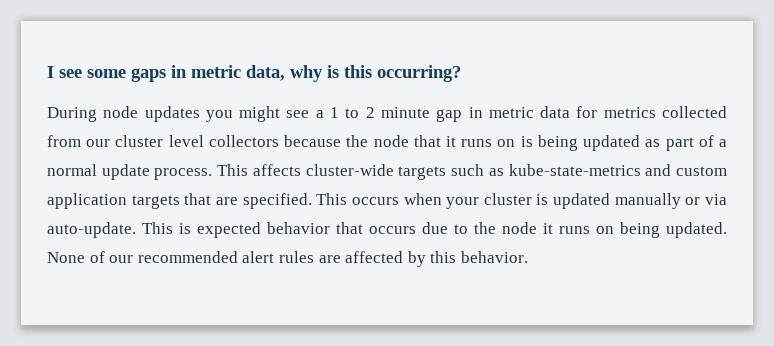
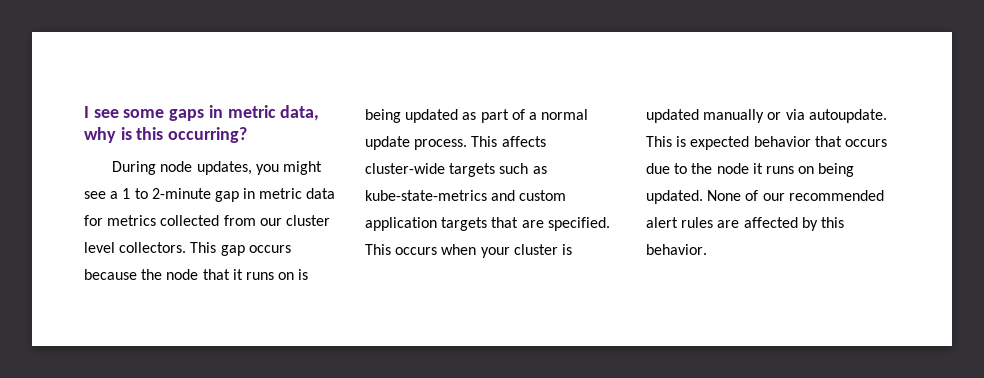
- During node updates you might see a 1 to 2 minute gap in metric data for metrics collected from our cluster level collectors because the node that it runs on is being updated as part of a normal update process.
+ During node updates, you might see a 1 to 2-minute gap in metric data for metrics collected from our cluster level collectors. This gap occurs because the node that it runs on is being updated as part of a normal update process.
- This occurs when your cluster is updated manually or via auto-update.
+ This occurs when your cluster is updated manually or via autoupdate.

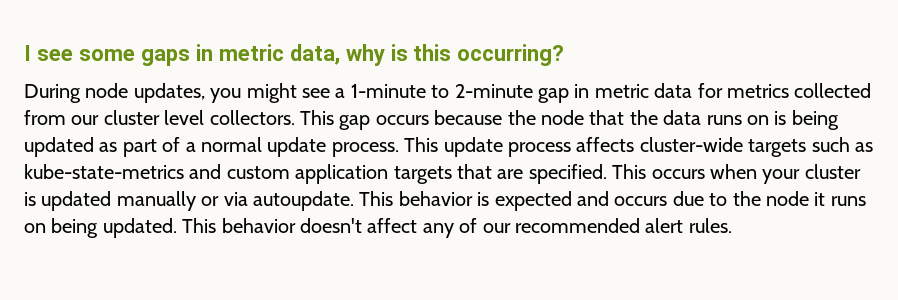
- During node updates, you might see a 1 to 2-minute gap in metric data for metrics collected from our cluster level collectors.
+ During node updates, you might see a 1-minute to 2-minute gap in metric data for metrics collected from our cluster level collectors.
- This gap occurs because the node that it runs on is being updated as part of a normal update process.
+ This gap occurs because the node that the data runs on is being updated as part of a normal update process.
- This affects cluster-wide targets such as kube-state-metrics and custom application targets that are specified.
+ This update process affects cluster-wide targets such as kube-state-metrics and custom application targets that are specified.
- This is expected behavior that occurs due to the node it runs on being updated.
+ This behavior is expected and occurs due to the node it runs on being updated.
- None of our recommended alert rules are affected by this behavior.
+ This behavior doesn't affect any of our recommended alert rules.

